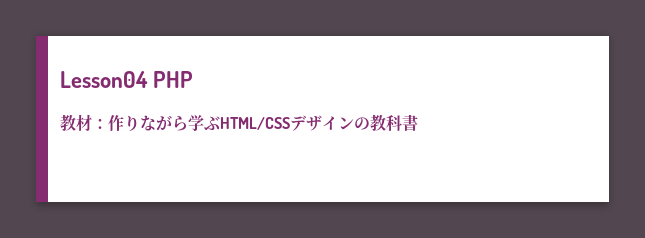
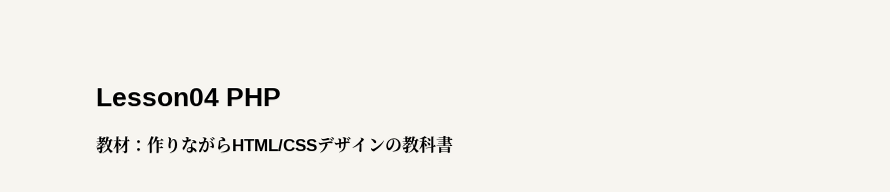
- 教材：作りながら学ぶHTML/CSSデザインの教科書
+ 教材：作りながらHTML/CSSデザインの教科書

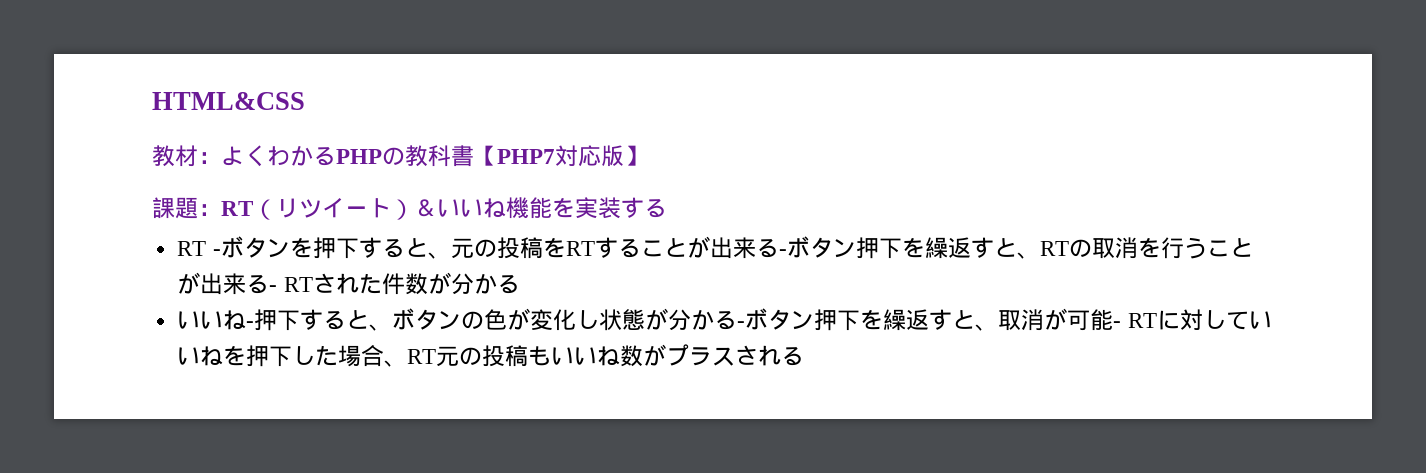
- Lesson04 PHP
+ HTML&CSS
- 教材：作りながらHTML/CSSデザインの教科書
+ 教材：よくわかるPHPの教科書【PHP7対応版】
+ 課題：RT（リツイート）＆いいね機能を実装する
+ RT -ボタンを押下すると、元の投稿をRTすることが出来る-ボタン押下を繰返すと、RTの取消を行うことが出来る- RTされた件数が分かる
+ いいね-押下すると、ボタンの色が変化し状態が分かる-ボタン押下を繰返すと、取消が可能- RTに対していいねを押下した場合、RT元の投稿もいいね数がプラスされる

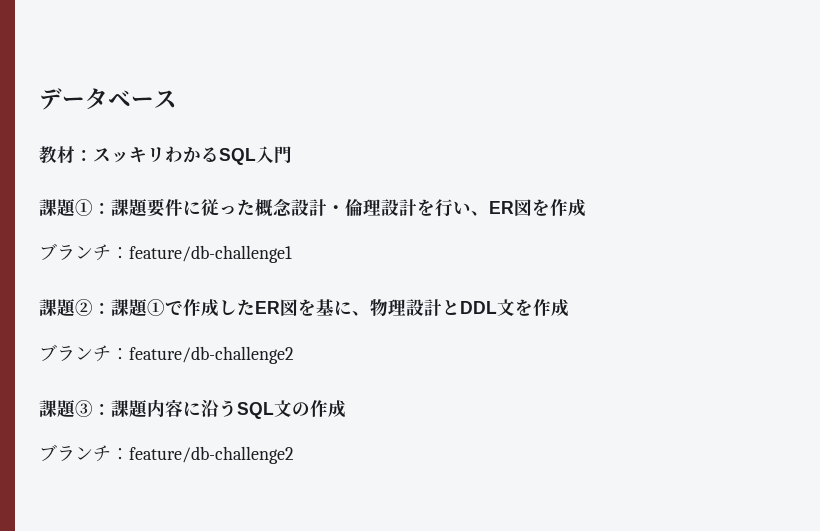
- HTML&CSS
+ データベース
- 教材：よくわかるPHPの教科書【PHP7対応版】
- 課題：RT（リツイート）＆いいね機能を実装する
- RT -ボタンを押下すると、元の投稿をRTすることが出来る-ボタン押下を繰返すと、RTの取消を行うことが出来る- RTされた件数が分かる
- いいね-押下すると、ボタンの色が変化し状態が分かる-ボタン押下を繰返すと、取消が可能- RTに対していいねを押下した場合、RT元の投稿もいいね数がプラスされる
+ 教材：スッキリわかるSQL入門
+ 課題①：課題要件に従った概念設計・倫理設計を行い、ER図を作成
+ ブランチ：feature/db-challenge1
+ 課題②：課題①で作成したER図を基に、物理設計とDDL文を作成
+ ブランチ：feature/db-challenge2
+ 課題③：課題内容に沿うSQL文の作成
+ ブランチ：feature/db-challenge2

